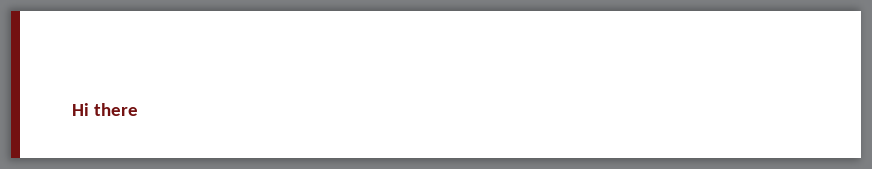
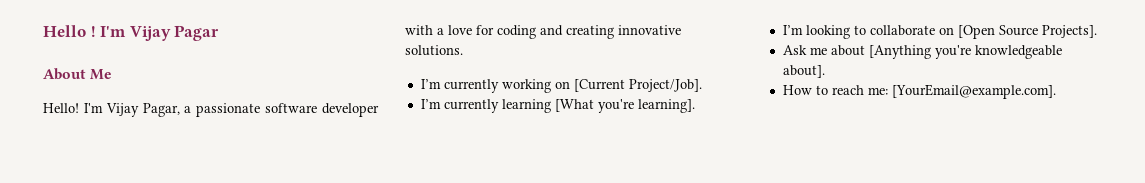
- Hi there
+ Hello ! I'm Vijay Pagar
+ About Me
+ Hello! I'm Vijay Pagar, a passionate software developer with a love for coding and creating innovative solutions.
+ I’m currently working on [Current Project/Job].
+ I’m currently learning [What you're learning].
+ I’m looking to collaborate on [Open Source Projects].
+ Ask me about [Anything you're knowledgeable about].
+ How to reach me: [YourEmail@example.com].

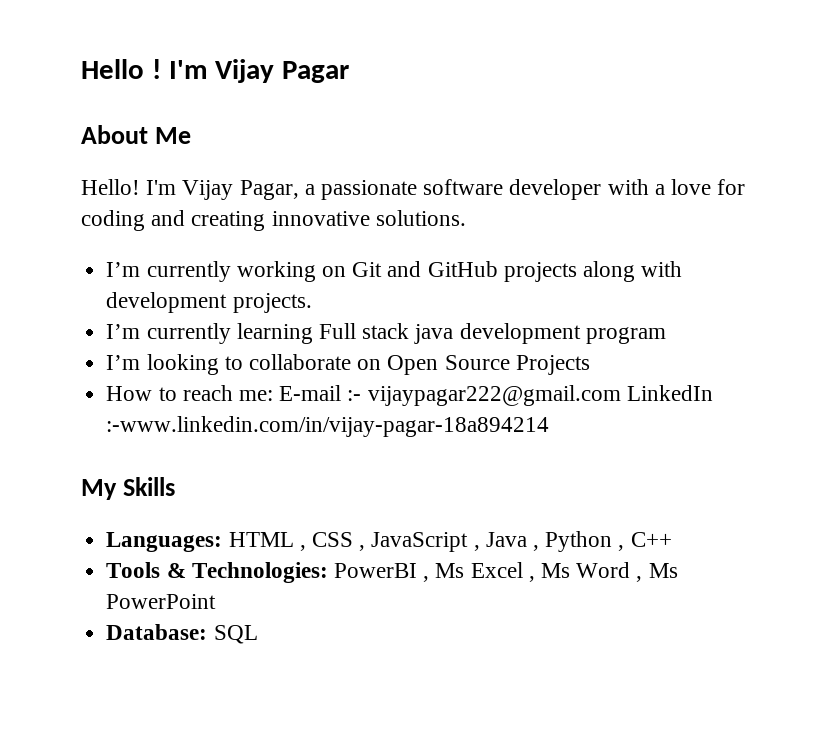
- I’m currently working on [Current Project/Job].
- I’m currently learning [What you're learning].
+ I’m currently working on Git and GitHub projects along with development projects.
+ I’m currently learning Full stack java development program
- I’m looking to collaborate on [Open Source Projects].
- Ask me about [Anything you're knowledgeable about].
- How to reach me: [YourEmail@example.com].
+ I’m looking to collaborate on Open Source Projects
+ How to reach me: E-mail :- vijaypagar222@gmail.com LinkedIn :-www.linkedin.com/in/vijay-pagar-18a894214
+ My Skills
+ Languages: HTML , CSS , JavaScript , Java , Python , C++
+ Tools & Technologies: PowerBI , Ms Excel , Ms Word , Ms PowerPoint
+ Database: SQL

